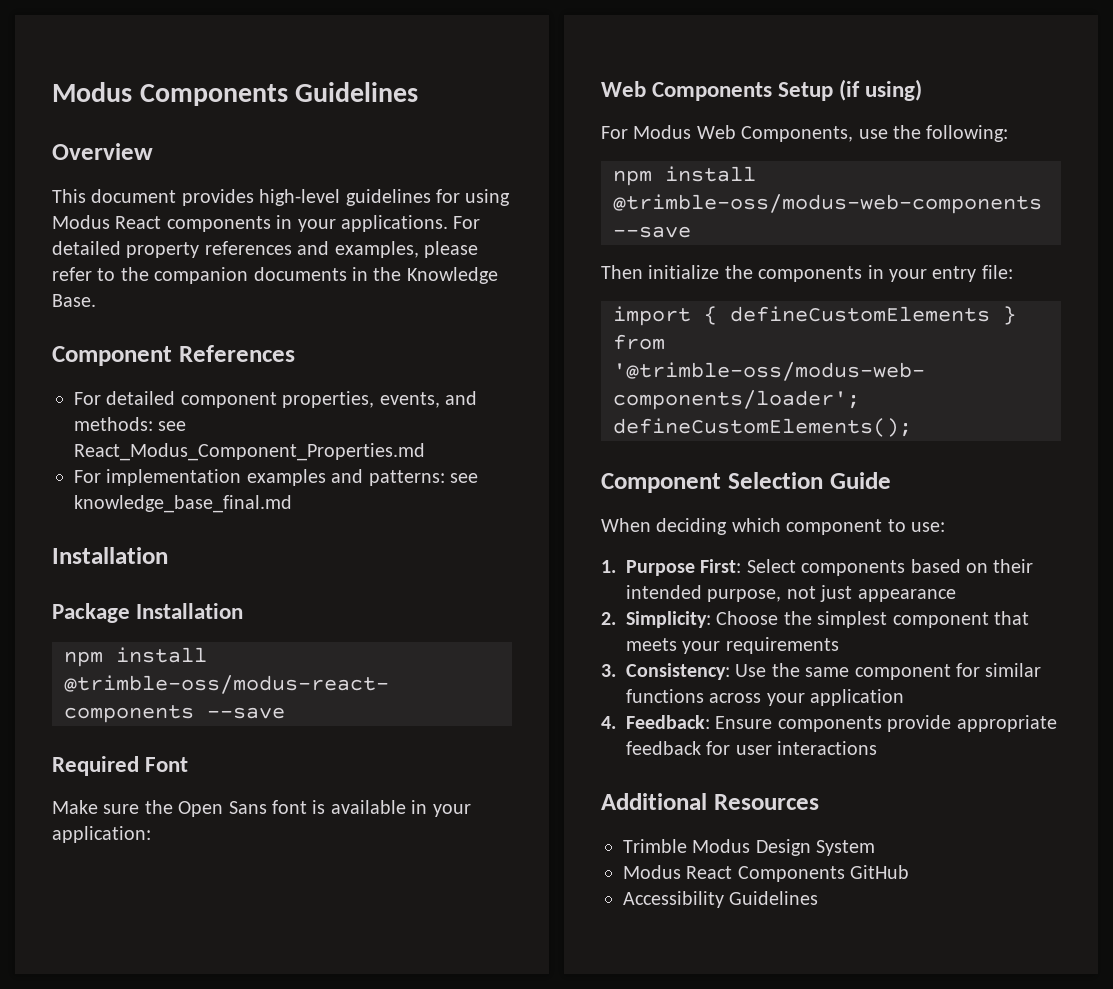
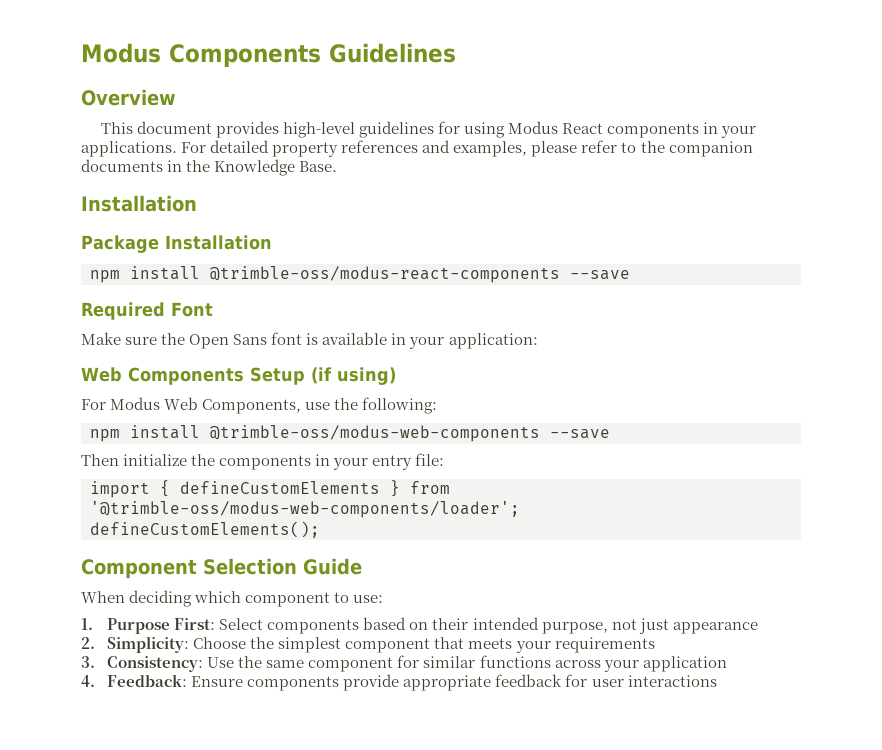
- Component References
- For detailed component properties, events, and methods: see React_Modus_Component_Properties.md
- For implementation examples and patterns: see knowledge_base_final.md
- Additional Resources
- Trimble Modus Design System
- Modus React Components GitHub
- Accessibility Guidelines

